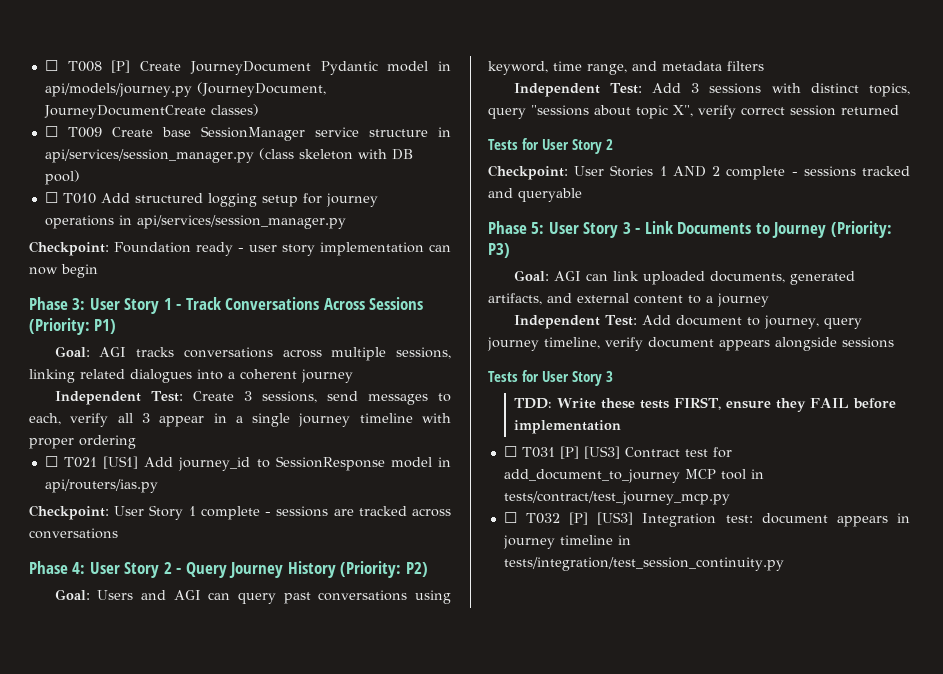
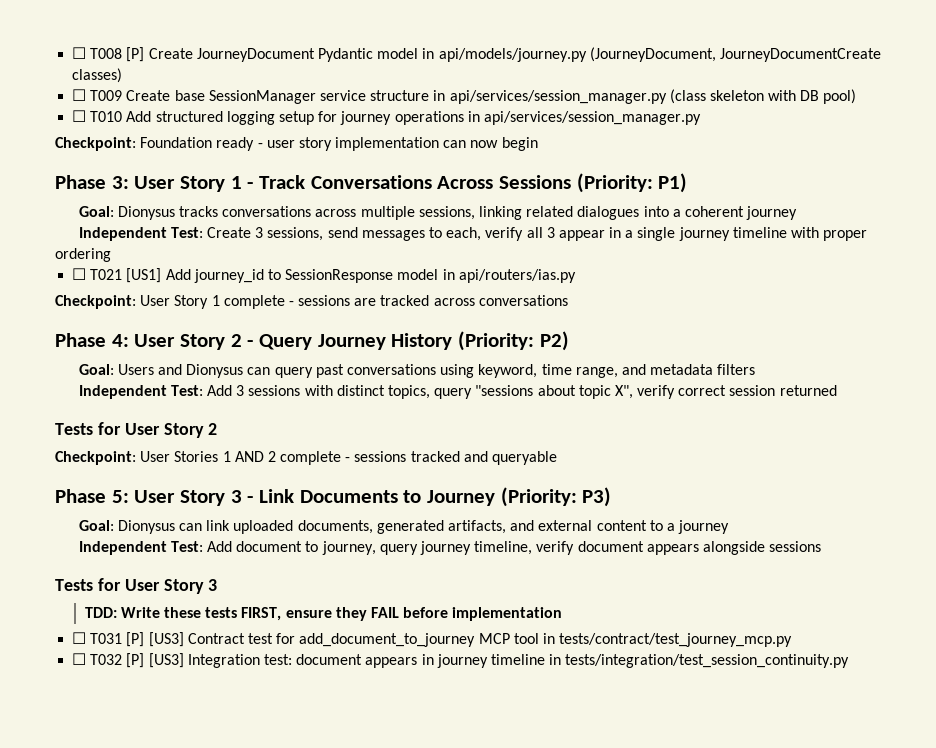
- Goal: AGI tracks conversations across multiple sessions, linking related dialogues into a coherent journey
+ Goal: Dionysus tracks conversations across multiple sessions, linking related dialogues into a coherent journey
- Goal: Users and AGI can query past conversations using keyword, time range, and metadata filters
+ Goal: Users and Dionysus can query past conversations using keyword, time range, and metadata filters
- Goal: AGI can link uploaded documents, generated artifacts, and external content to a journey
+ Goal: Dionysus can link uploaded documents, generated artifacts, and external content to a journey

